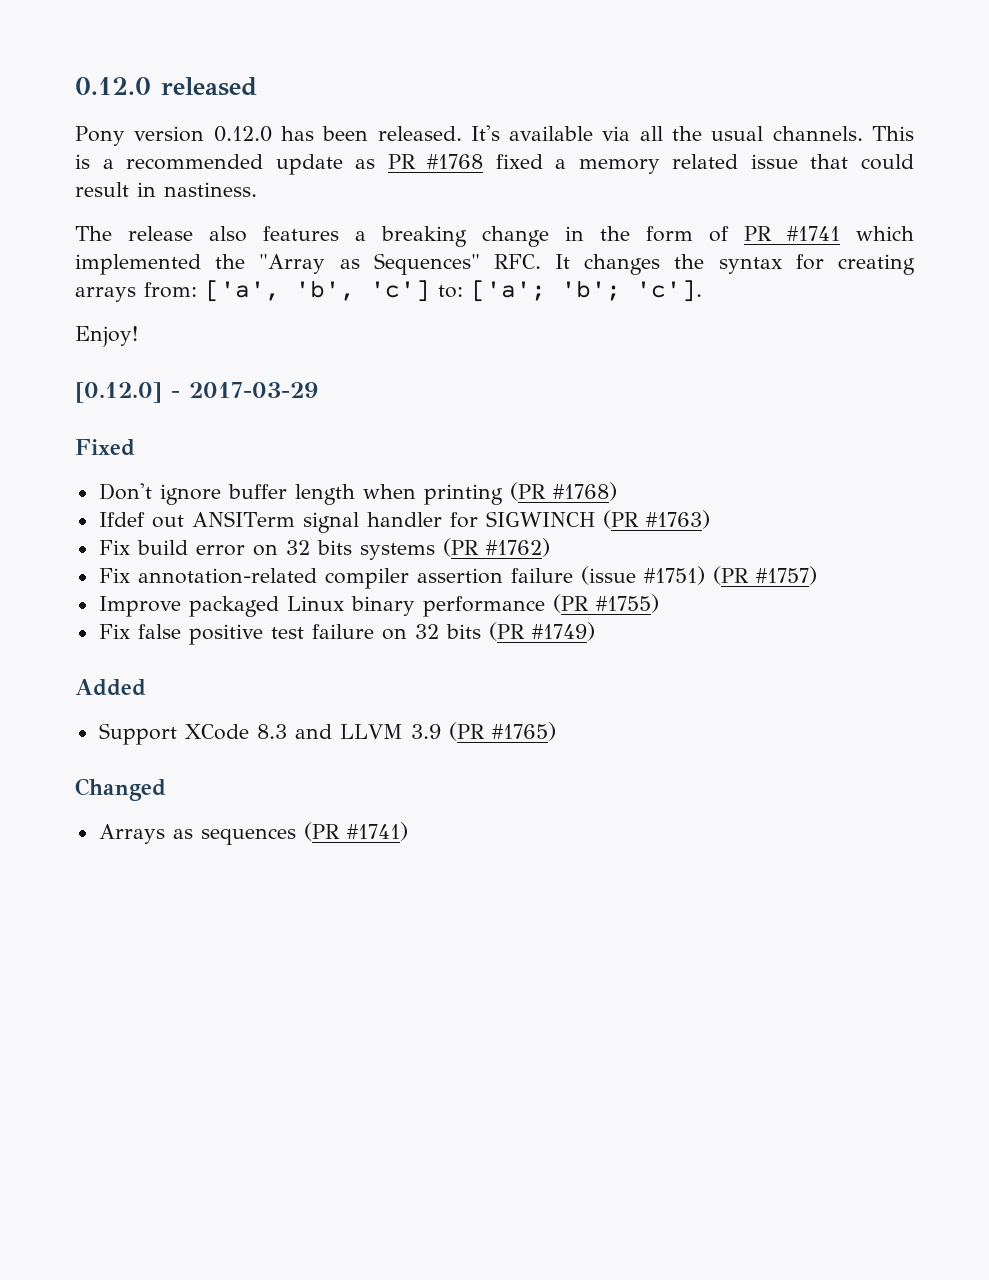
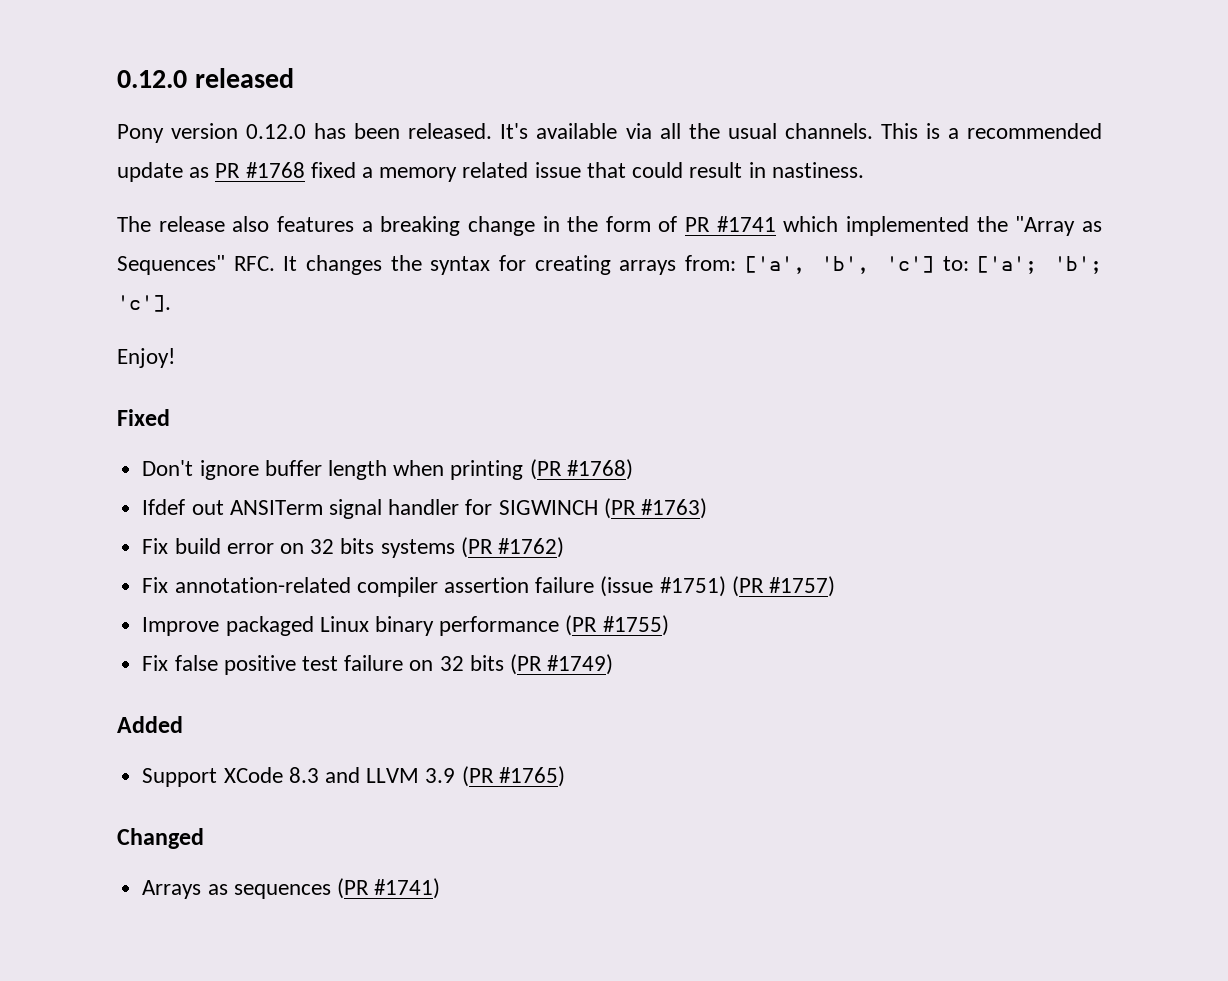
- [0.12.0] - 2017-03-29

